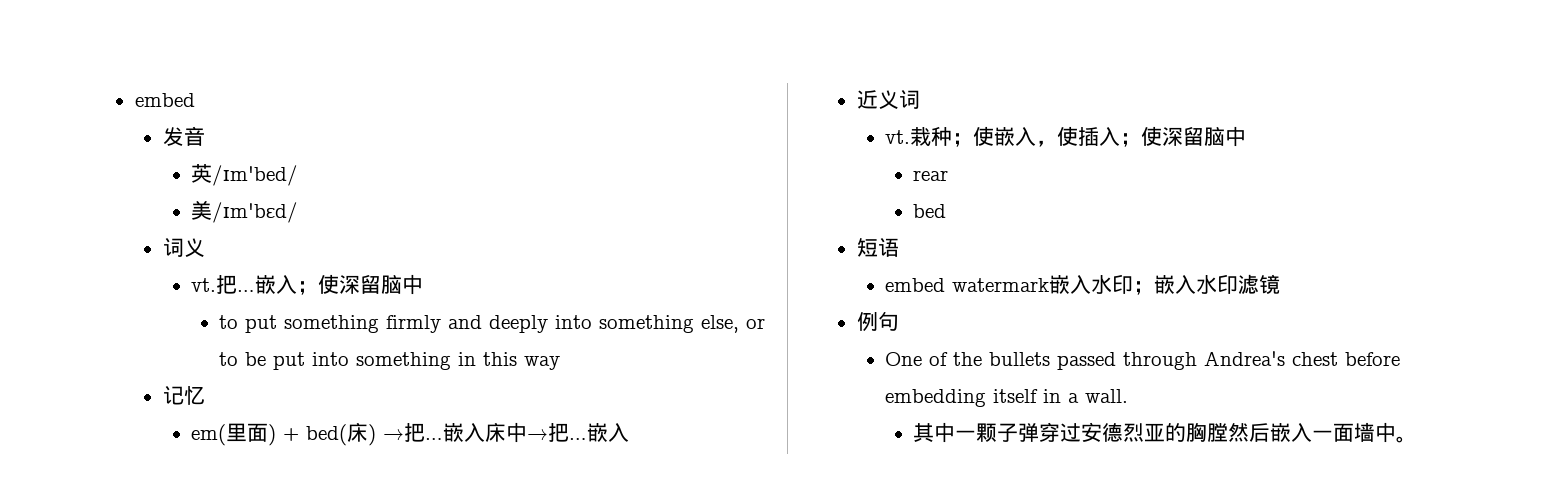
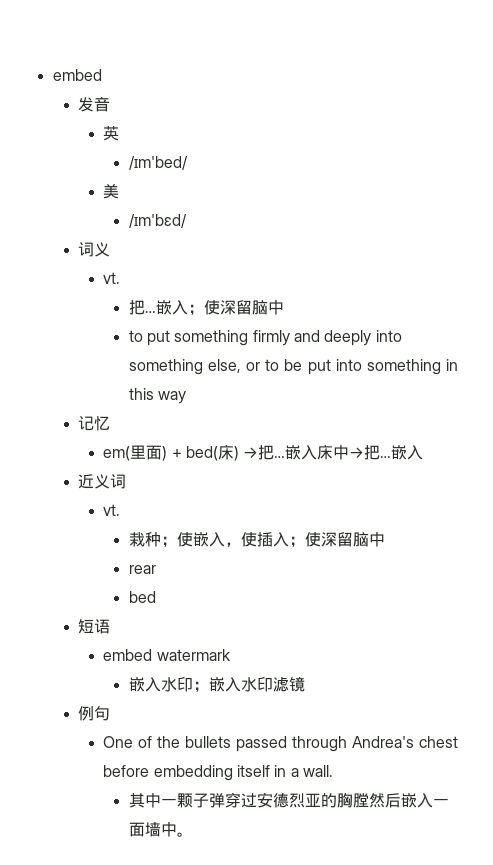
- 英/ɪm'bed/
+ 英
+ /ɪm'bed/
- 美/ɪm'bɛd/
+ 美
+ /ɪm'bɛd/
  词义
- vt.把…
+ vt.
+ 把…
  近义词
- vt.栽种；使嵌入，使插入；使深留脑中
+ vt.
+ 栽种；使嵌入，使插入；使深留脑中
- embed watermark嵌入水印；嵌入水印滤镜
+ embed watermark
+ 嵌入水印；嵌入水印滤镜

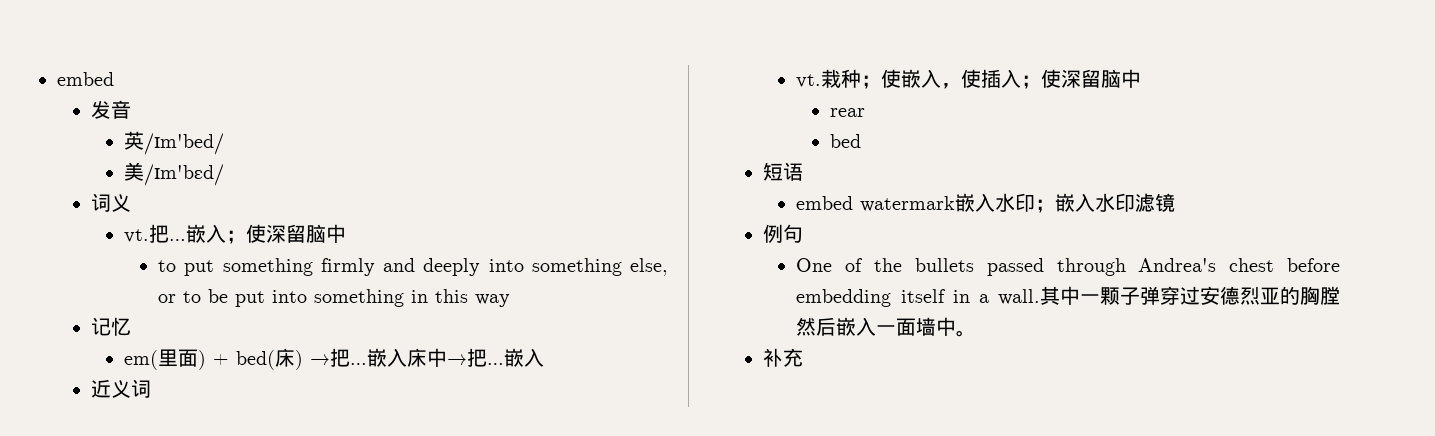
- 英
- /ɪm'bed/
+ 英/ɪm'bed/
- 美
- /ɪm'bɛd/
+ 美/ɪm'bɛd/
  词义
- vt.
- 把…
+ vt.把…
  近义词
- vt.
- 栽种；使嵌入，使插入；使深留脑中
+ vt.栽种；使嵌入，使插入；使深留脑中
- embed watermark
- 嵌入水印；嵌入水印滤镜
+ embed watermark嵌入水印；嵌入水印滤镜
- One of the bullets passed through Andrea's chest before embedding itself in a wall.
- 其中一颗子弹穿过安德烈亚的胸膛然后嵌入一面墙中。
+ One of the bullets passed through Andrea's chest before embedding itself in a wall.其中一颗子弹穿过安德烈亚的胸膛然后嵌入一面墙中。
+ 补充

